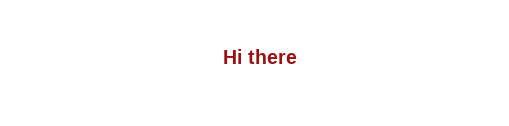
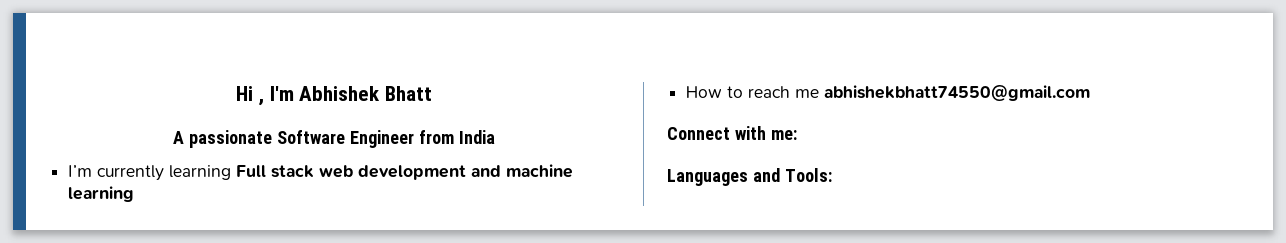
- Hi there
+ Hi , I'm Abhishek Bhatt
+ A passionate Software Engineer from India
+ I’m currently learning Full stack web development and machine learning
+ How to reach me abhishekbhatt74550@gmail.com
+ Connect with me:
+ Languages and Tools:

